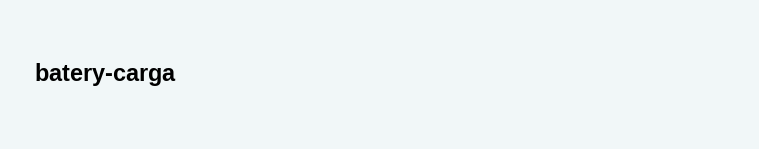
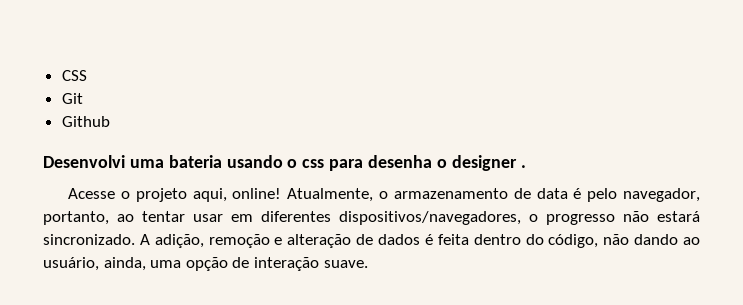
- batery-carga
+ CSS
+ Git
+ Github
+ Desenvolvi uma bateria usando o css para desenha o designer .
+ Acesse o projeto aqui, online! Atualmente, o armazenamento de data é pelo navegador, portanto, ao tentar usar em diferentes dispositivos/navegadores, o progresso não estará sincronizado. A adição, remoção e alteração de dados é feita dentro do código, não dando ao usuário, ainda, uma opção de interação suave.

